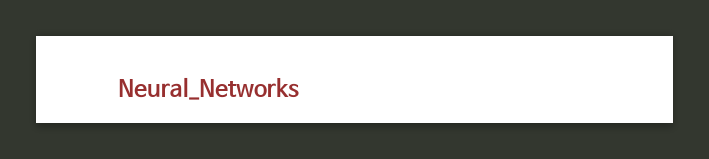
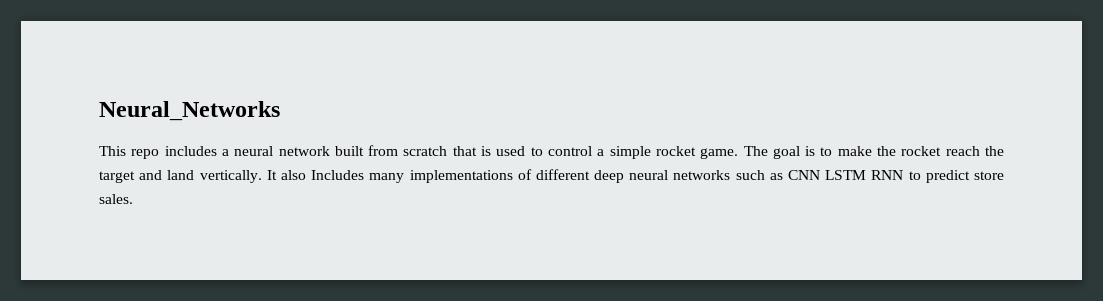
+ This repo includes a neural network built from scratch that is used to control a simple rocket game. The goal is to make the rocket reach the target and land vertically. It also Includes many implementations of different deep neural networks such as CNN LSTM RNN to predict store sales.

